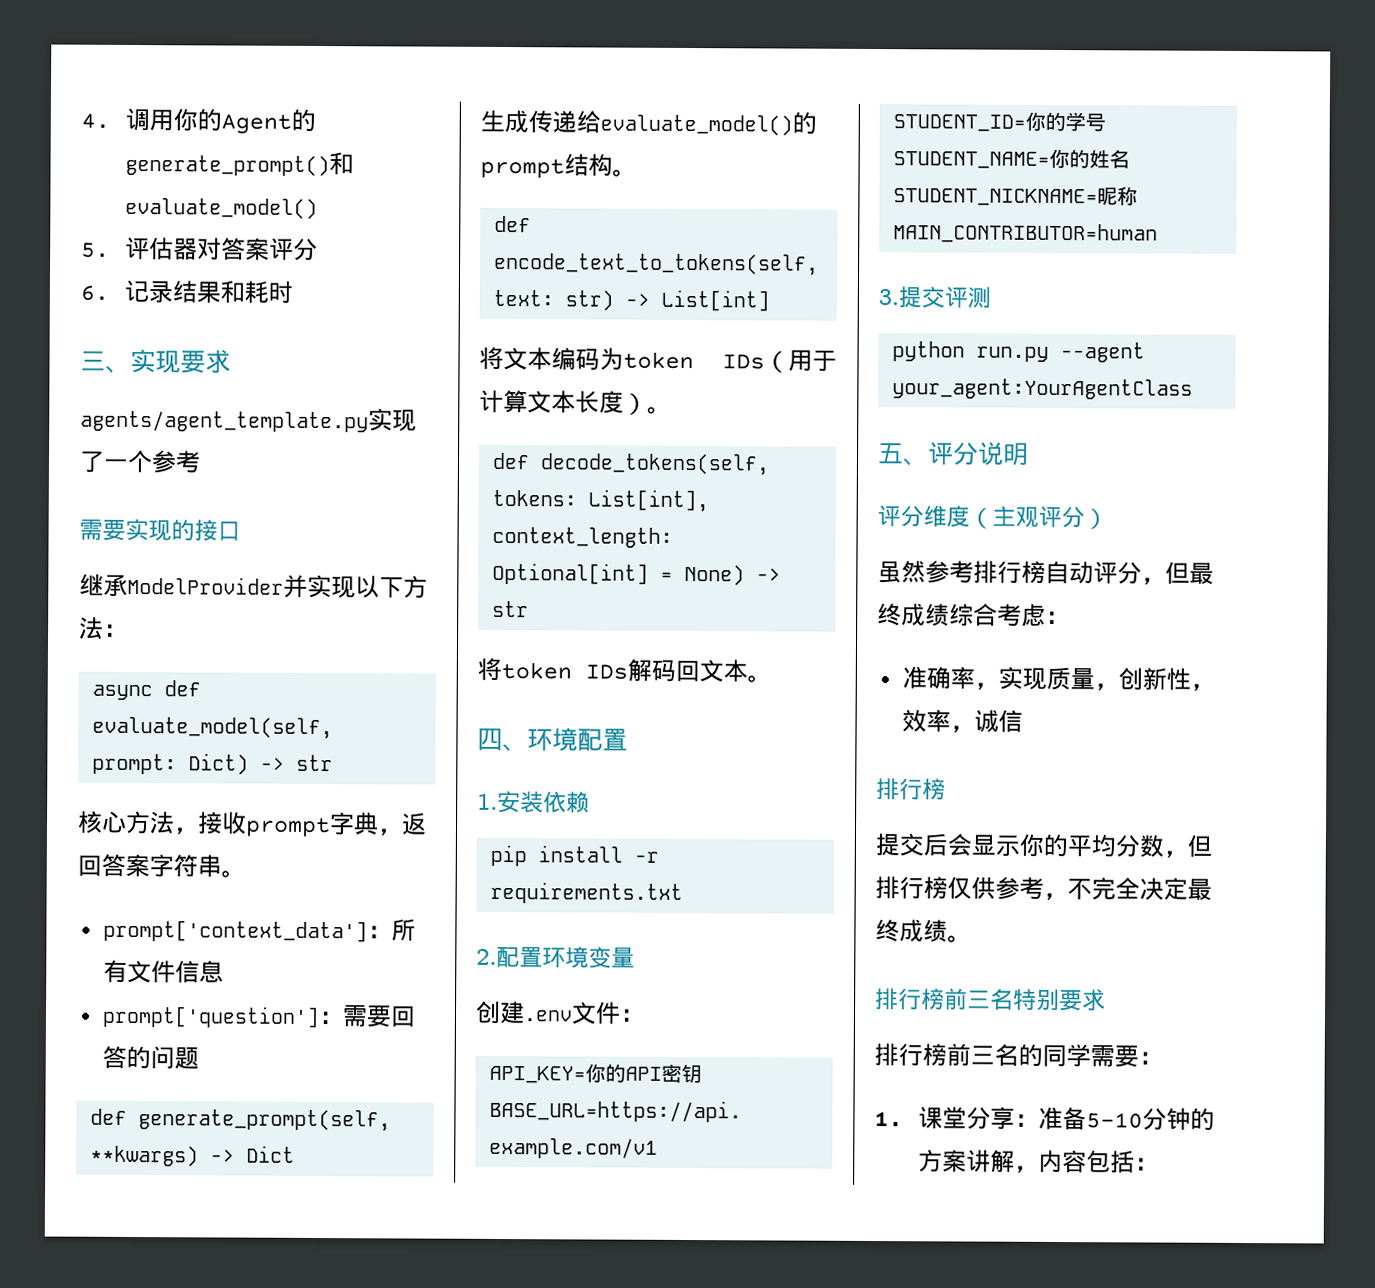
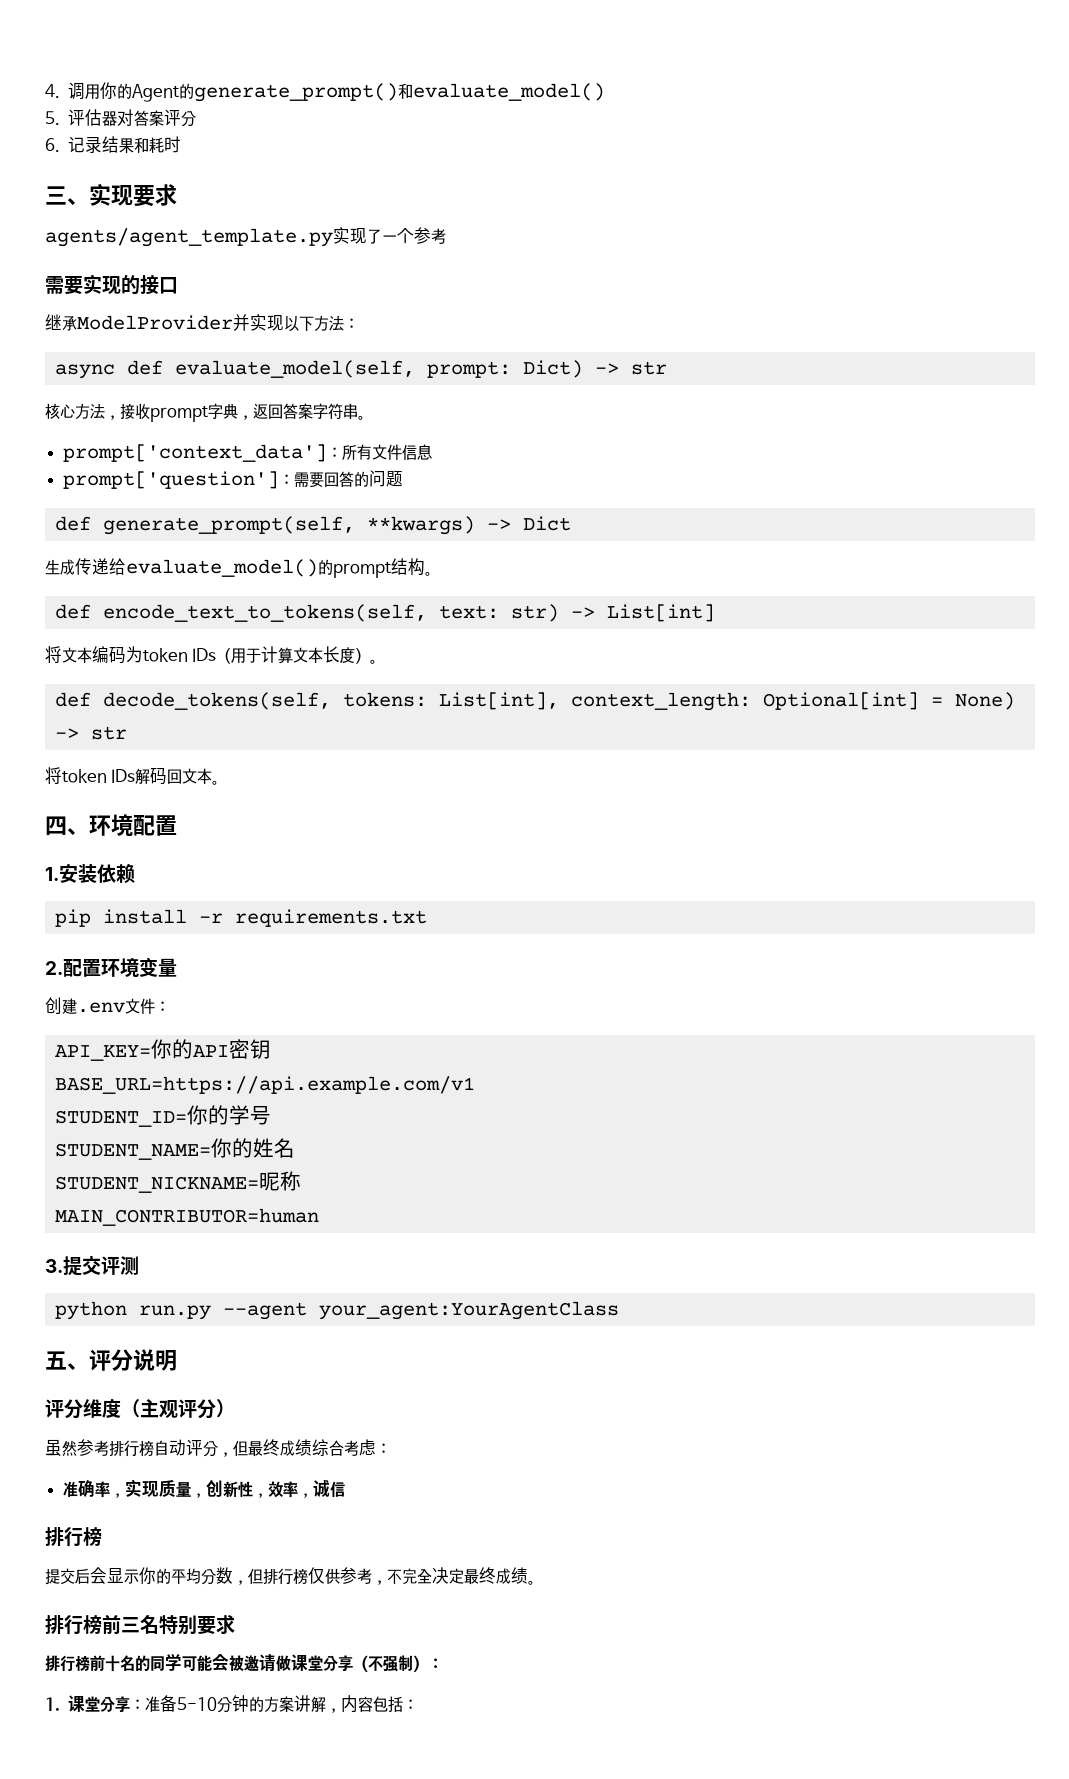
- 排行榜前三名的同学需要：
+ 排行榜前十名的同学可能会被邀请做课堂分享（不强制）：

